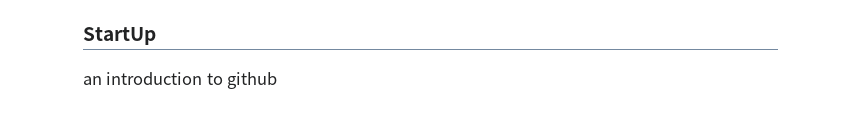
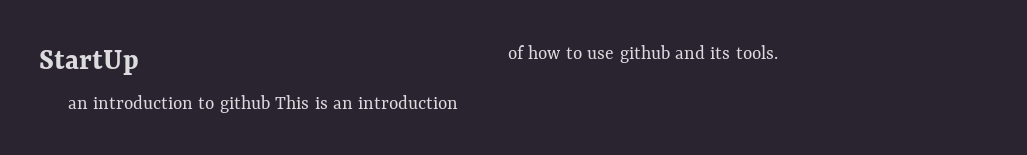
- an introduction to github
+ an introduction to github This is an introduction of how to use github and its tools.

